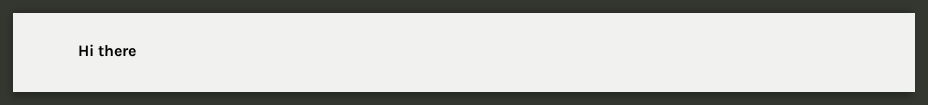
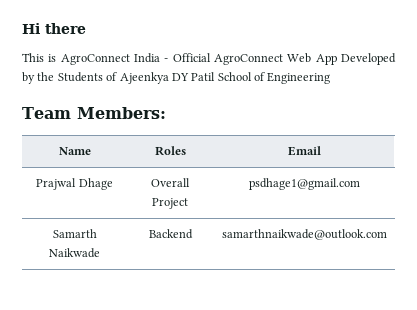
+ This is AgroConnect India - Official AgroConnect Web App Developed by the Students of Ajeenkya DY Patil School of Engineering
+ Team Members:
+ Name | Roles | Email
+ Prajwal Dhage | Overall Project | psdhage1@gmail.com
+ Samarth Naikwade | Backend | samarthnaikwade@outlook.com

